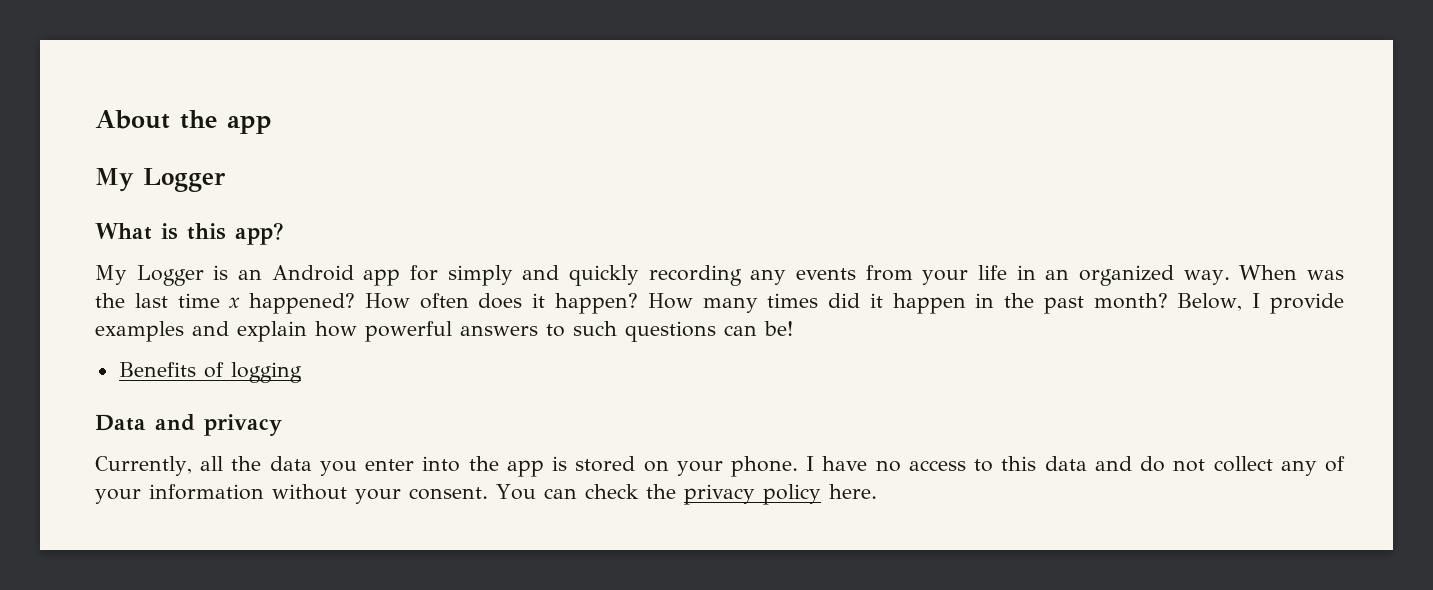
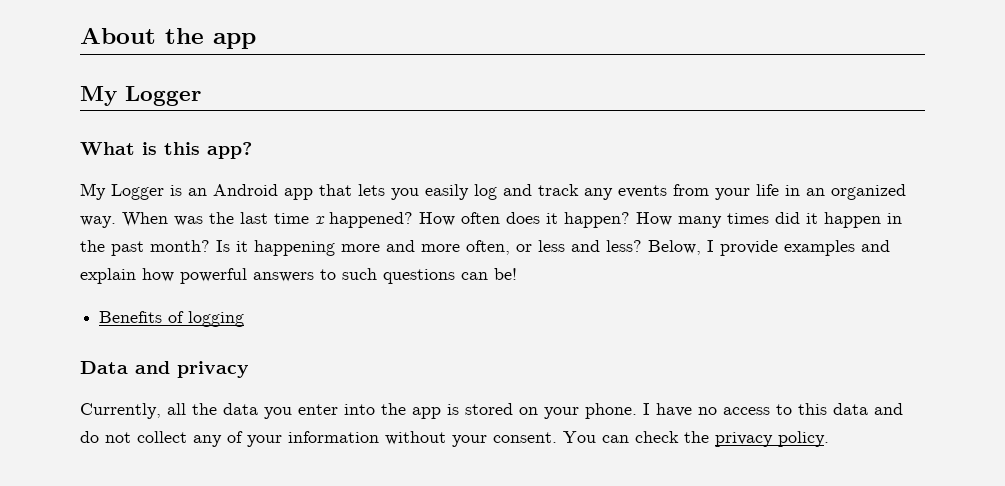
- My Logger is an Android app for simply and quickly recording any events from your life in an organized way.
+ My Logger is an Android app that lets you easily log and track any events from your life in an organized way.
+ Is it happening more and more often, or less and less?
- You can check the privacy policy here.
+ You can check the privacy policy.

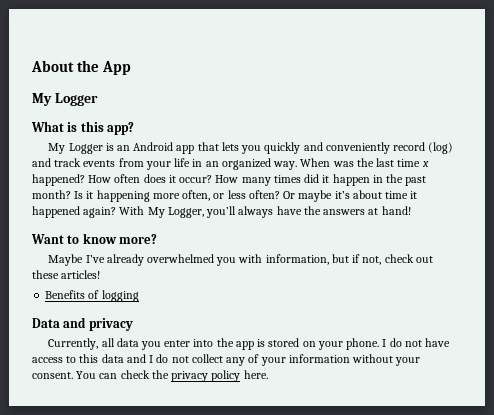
- About the app
+ About the App
- My Logger is an Android app that lets you easily log and track any events from your life in an organized way.
+ My Logger is an Android app that lets you quickly and conveniently record (log) and track events from your life in an organized way.
- How often does it happen?
+ How often does it occur?
- Is it happening more and more often, or less and less? Below, I provide examples and explain how powerful answers to such questions can be!
+ Is it happening more often, or less often? Or maybe it’s about time it happened again? With My Logger, you’ll always have the answers at hand!
+ Want to know more?
+ Maybe I’ve already overwhelmed you with information, but if not, check out these articles!
- Currently, all the data you enter into the app is stored on your phone.
+ Currently, all data you enter into the app is stored on your phone.
- I have no access to this data and do not collect any of your information without your consent.
+ I do not have access to this data and I do not collect any of your information without your consent.
- You can check the privacy policy.
+ You can check the privacy policy here.

